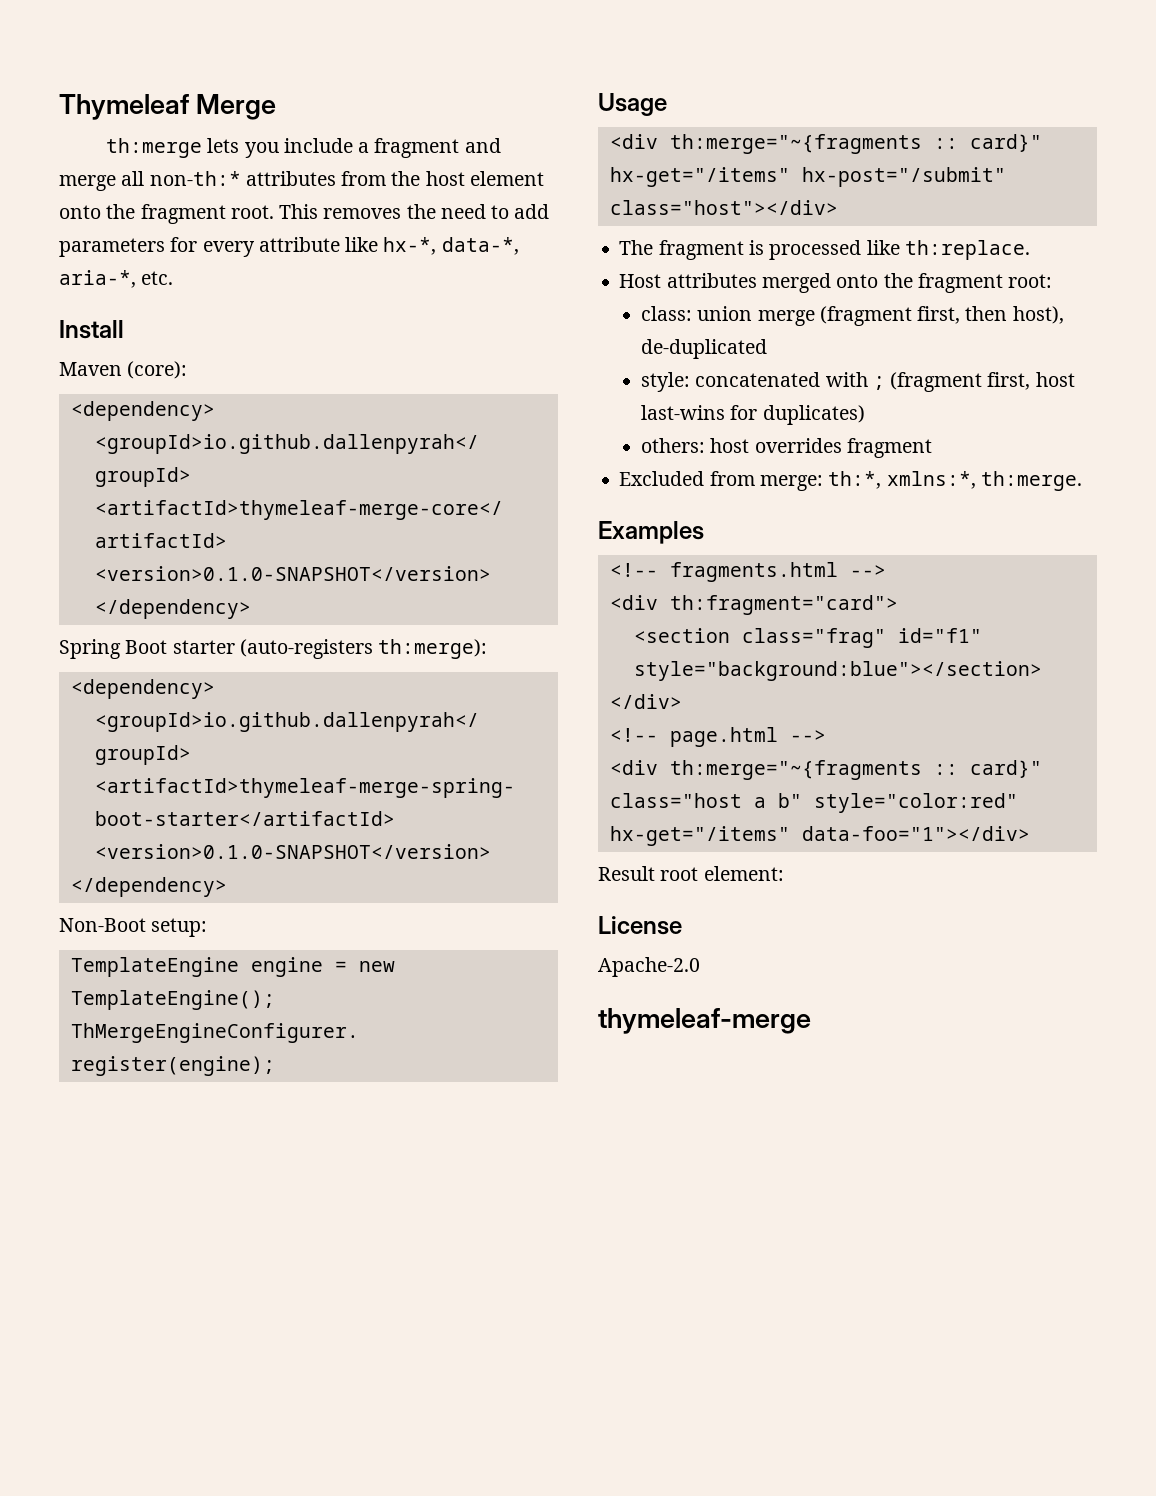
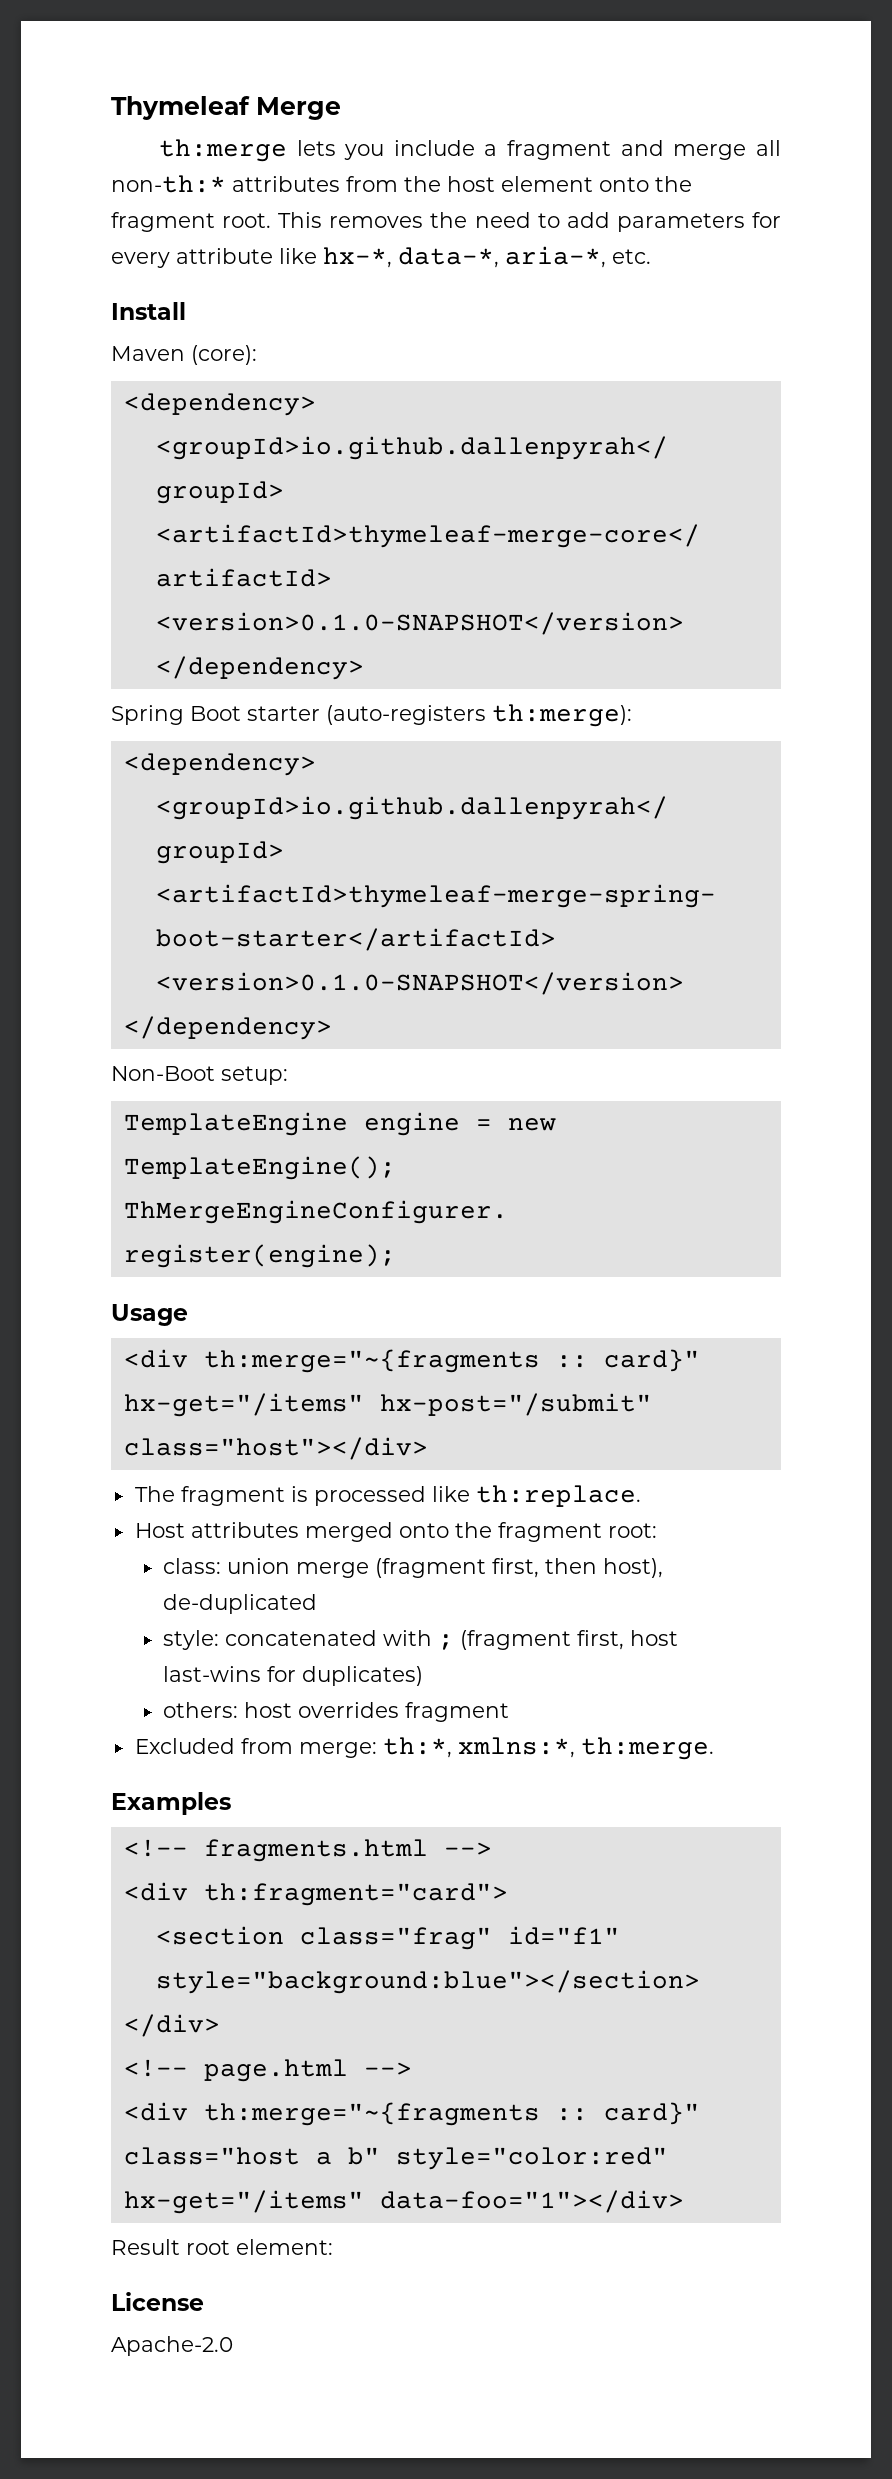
- thymeleaf-merge

